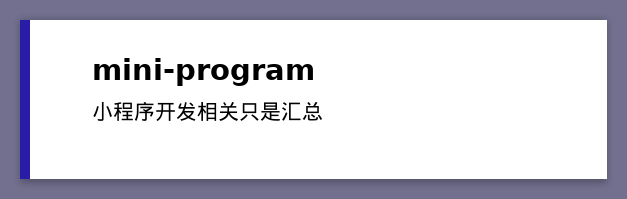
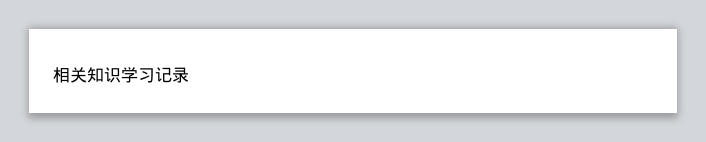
- mini-program
- 小程序开发相关只是汇总
+ 相关知识学习记录

